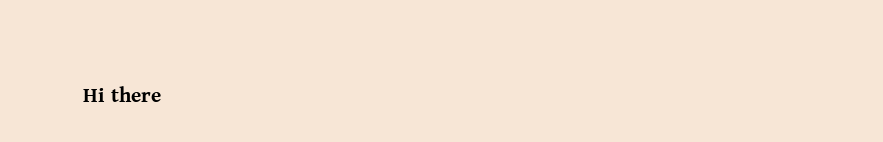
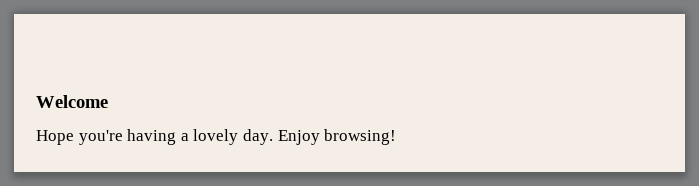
- Hi there
+ Welcome
+ Hope you're having a lovely day. Enjoy browsing!

